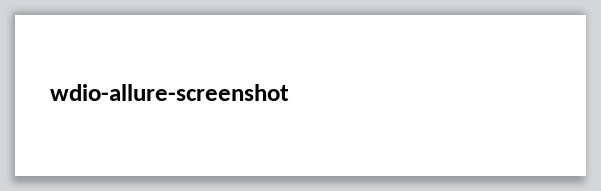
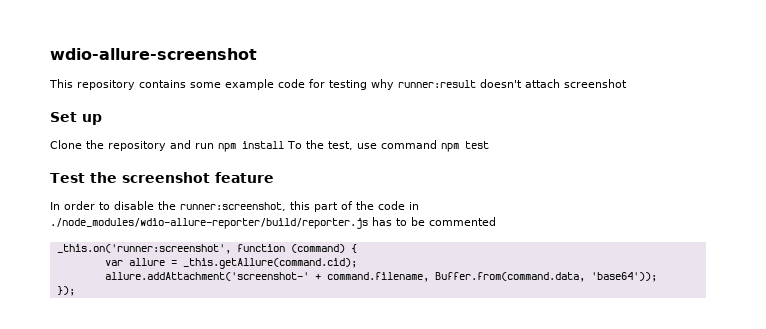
+ This repository contains some example code for testing why runner:result doesn't attach screenshot
+ Set up
+ Clone the repository and run npm install To the test, use command npm test
+ Test the screenshot feature
+ In order to disable the runner:screenshot, this part of the code in ./node_modules/wdio-allure-reporter/build/reporter.js has to be commented
+ _this.on('runner:screenshot', function (command) {
+ var allure = _this.getAllure(command.cid);
+ allure.addAttachment('screenshot-' + command.filename, Buffer.from(command.data, 'base64'));
+ });

